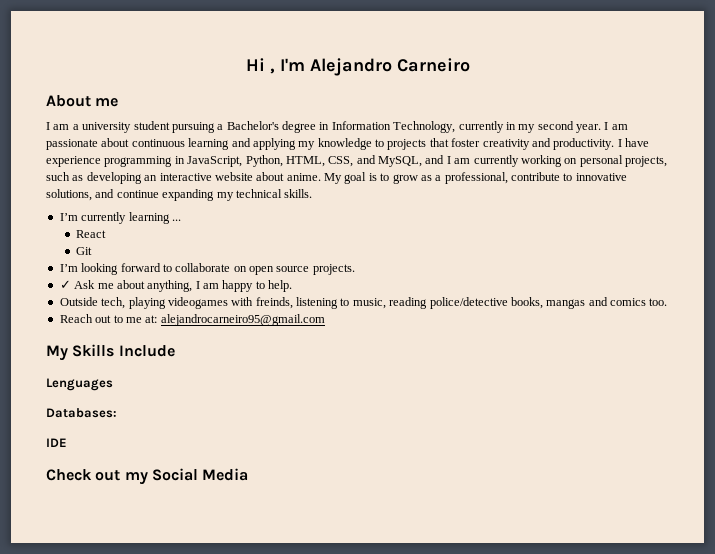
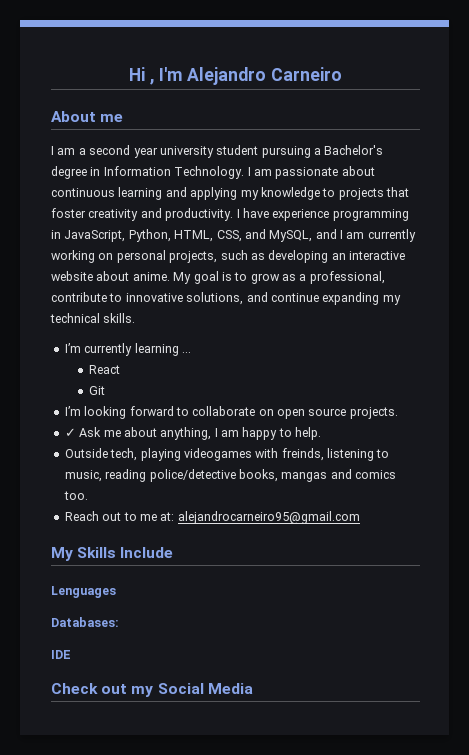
- I am a university student pursuing a Bachelor's degree in Information Technology, currently in my second year.
+ I am a second year university student pursuing a Bachelor's degree in Information Technology.

